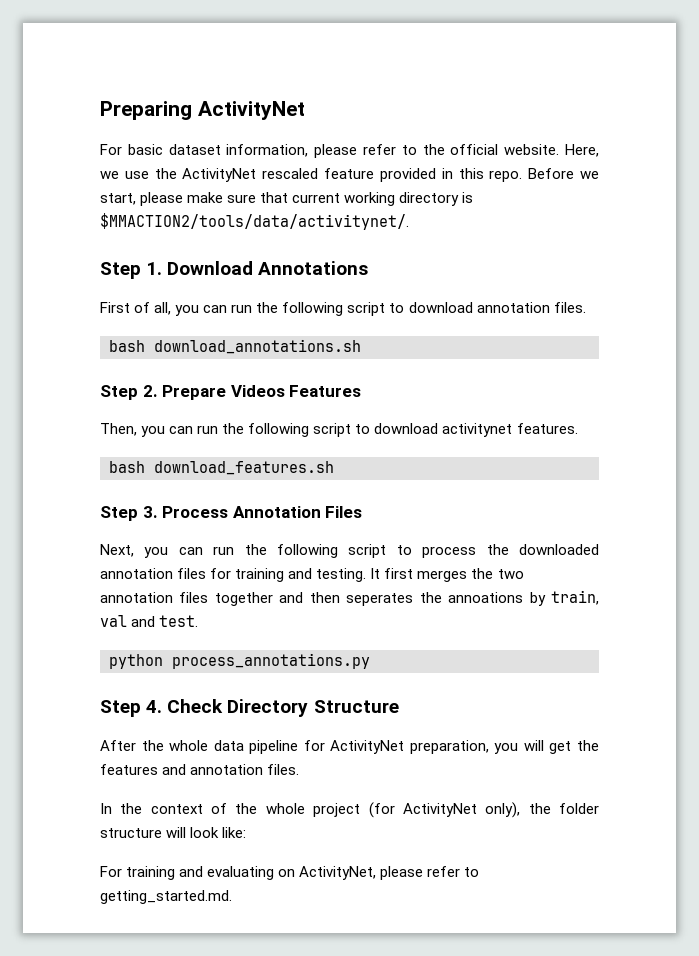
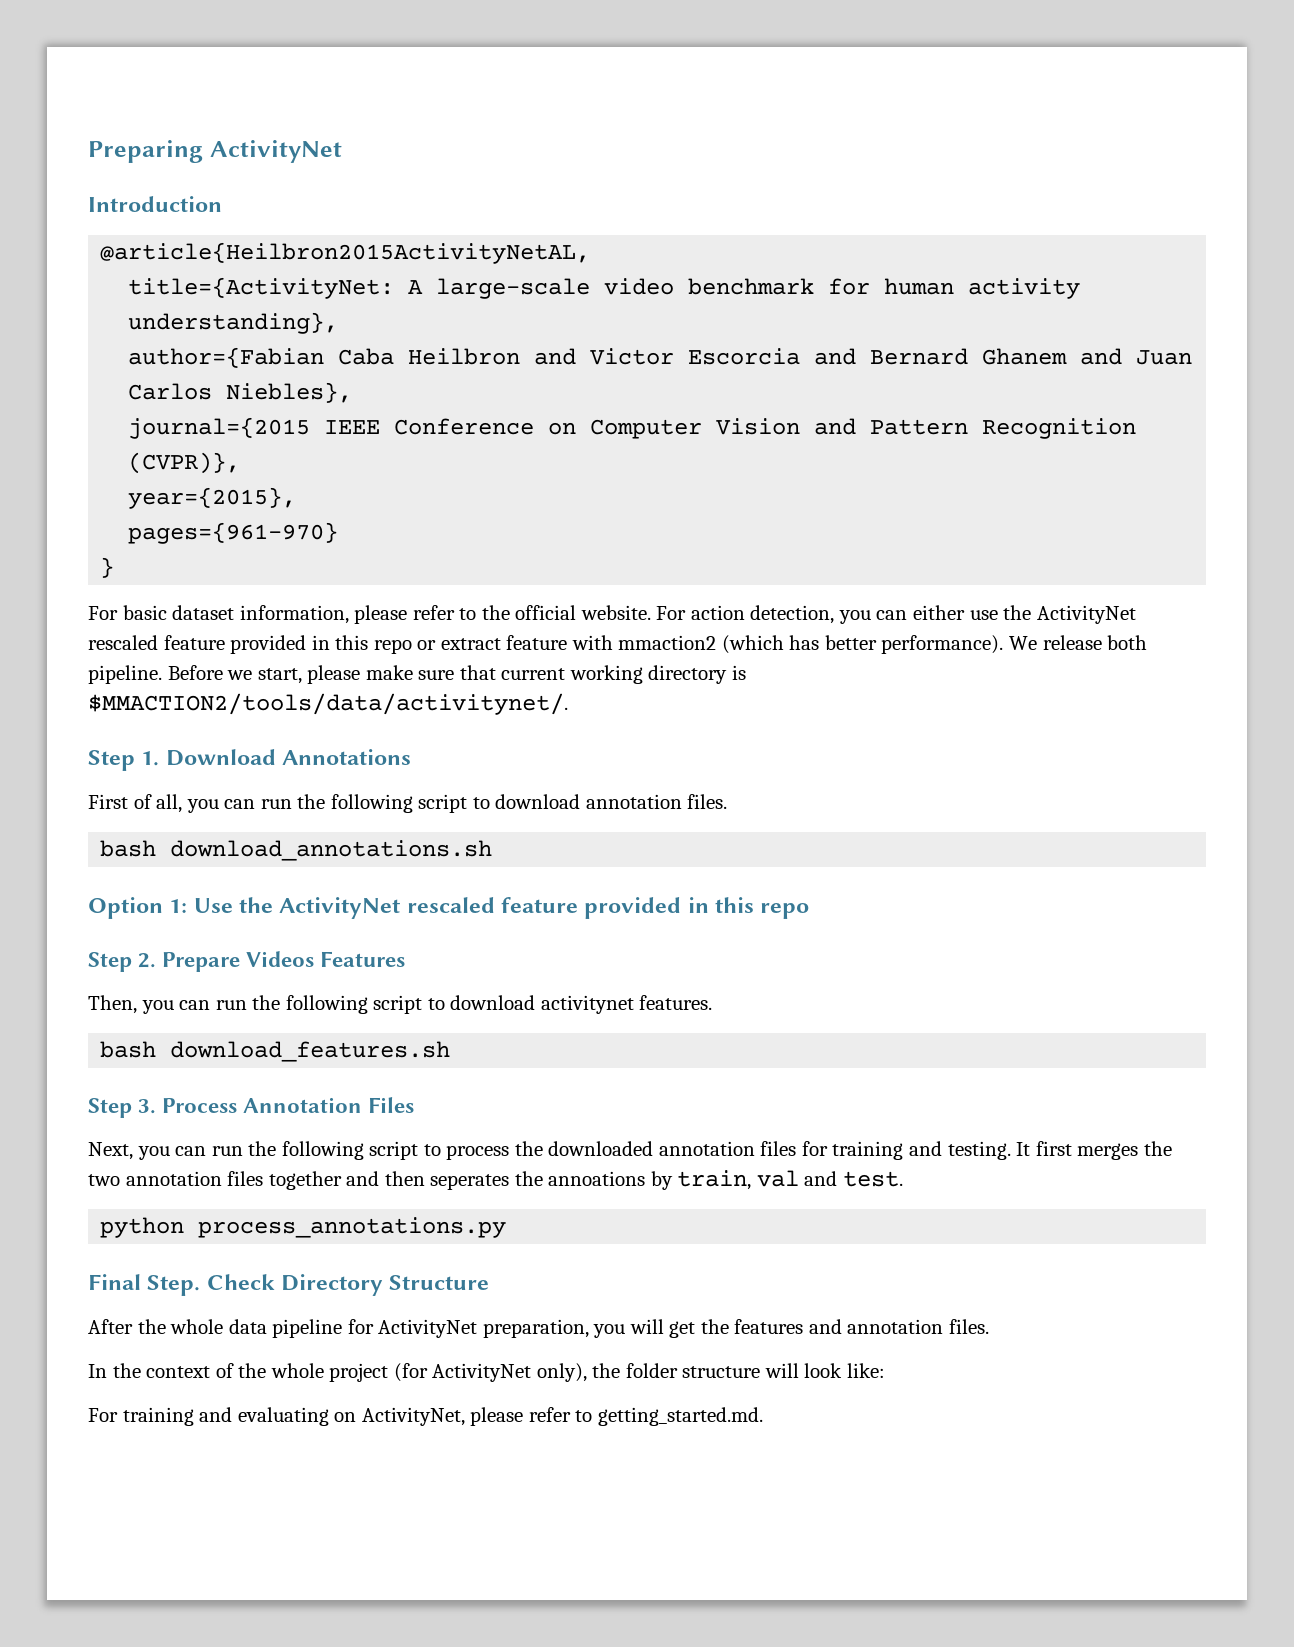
+ Introduction
+ @article{Heilbron2015ActivityNetAL,
+ title={ActivityNet: A large-scale video benchmark for human activity understanding},
+ author={Fabian Caba Heilbron and Victor Escorcia and Bernard Ghanem and Juan Carlos Niebles},
+ journal={2015 IEEE Conference on Computer Vision and Pattern Recognition (CVPR)},
+ year={2015},
+ pages={961-970}
+ }
- Here, we use the ActivityNet rescaled feature provided in this repo.
+ For action detection, you can either use the ActivityNet rescaled feature provided in this repo or extract feature with mmaction2 (which has better performance). We release both pipeline.
+ Option 1: Use the ActivityNet rescaled feature provided in this repo
- Step 4. Check Directory Structure
+ Final Step. Check Directory Structure

